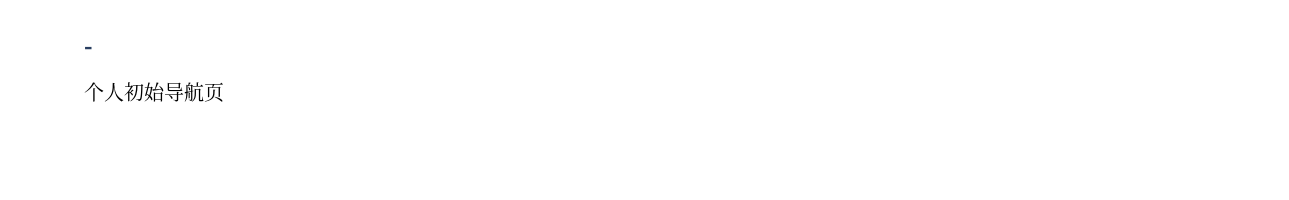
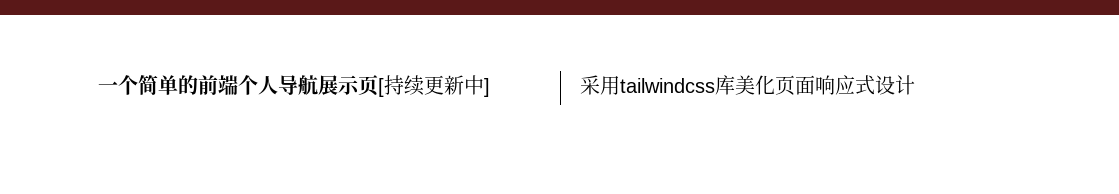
- -
- 个人初始导航页
+ 一个简单的前端个人导航展示页[持续更新中]
+ 采用tailwindcss库美化页面响应式设计

